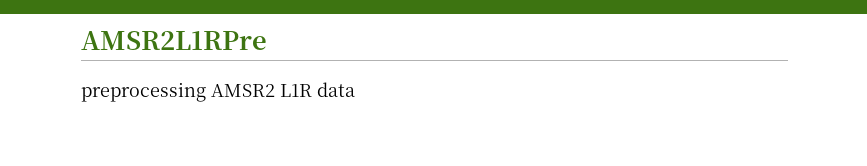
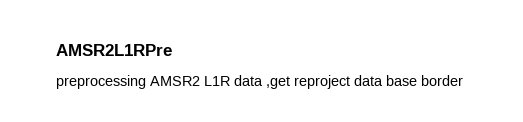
- preprocessing AMSR2 L1R data
+ preprocessing AMSR2 L1R data ,get reproject data base border

